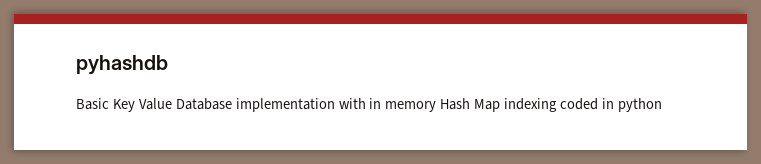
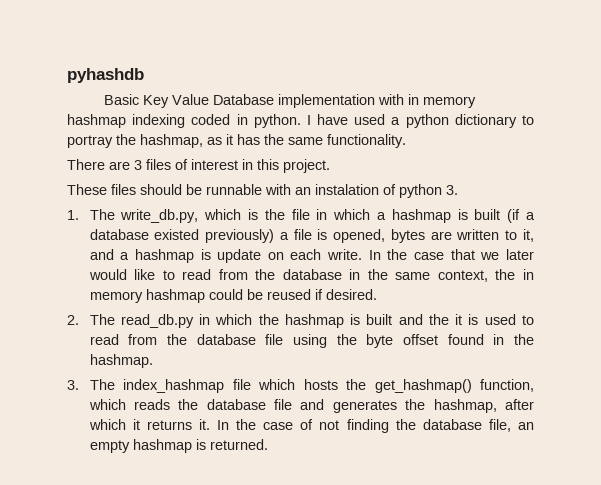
- Basic Key Value Database implementation with in memory Hash Map indexing coded in python
+ Basic Key Value Database implementation with in memory hashmap indexing coded in python. I have used a python dictionary to portray the hashmap, as it has the same functionality.
+ There are 3 files of interest in this project.
+ These files should be runnable with an instalation of python 3.
+ 1. The write_db.py, which is the file in which a hashmap is built (if a database existed previously) a file is opened, bytes are written to it, and a hashmap is update on each write. In the case that we later would like to read from the database in the same context, the in memory hashmap could be reused if desired.
+ 2. The read_db.py in which the hashmap is built and the it is used to read from the database file using the byte offset found in the hashmap.
+ 3. The index_hashmap file which hosts the get_hashmap() function, which reads the database file and generates the hashmap, after which it returns it. In the case of not finding the database file, an empty hashmap is returned.

